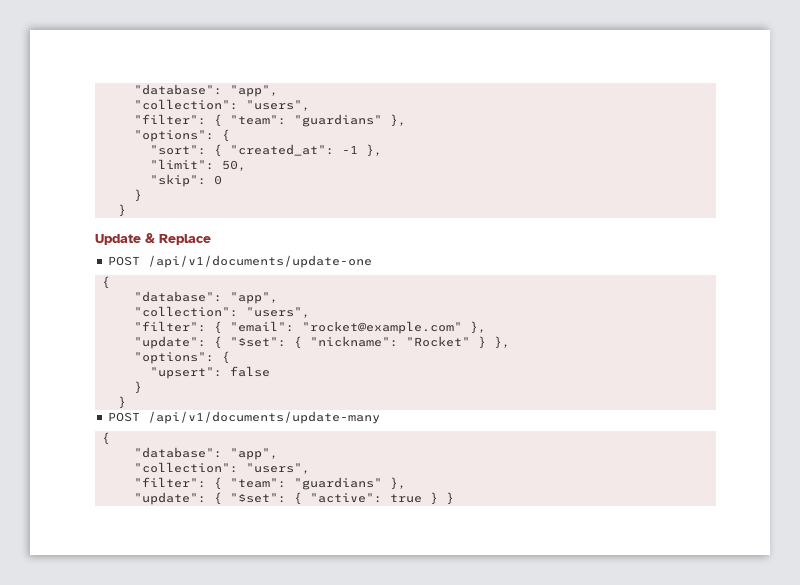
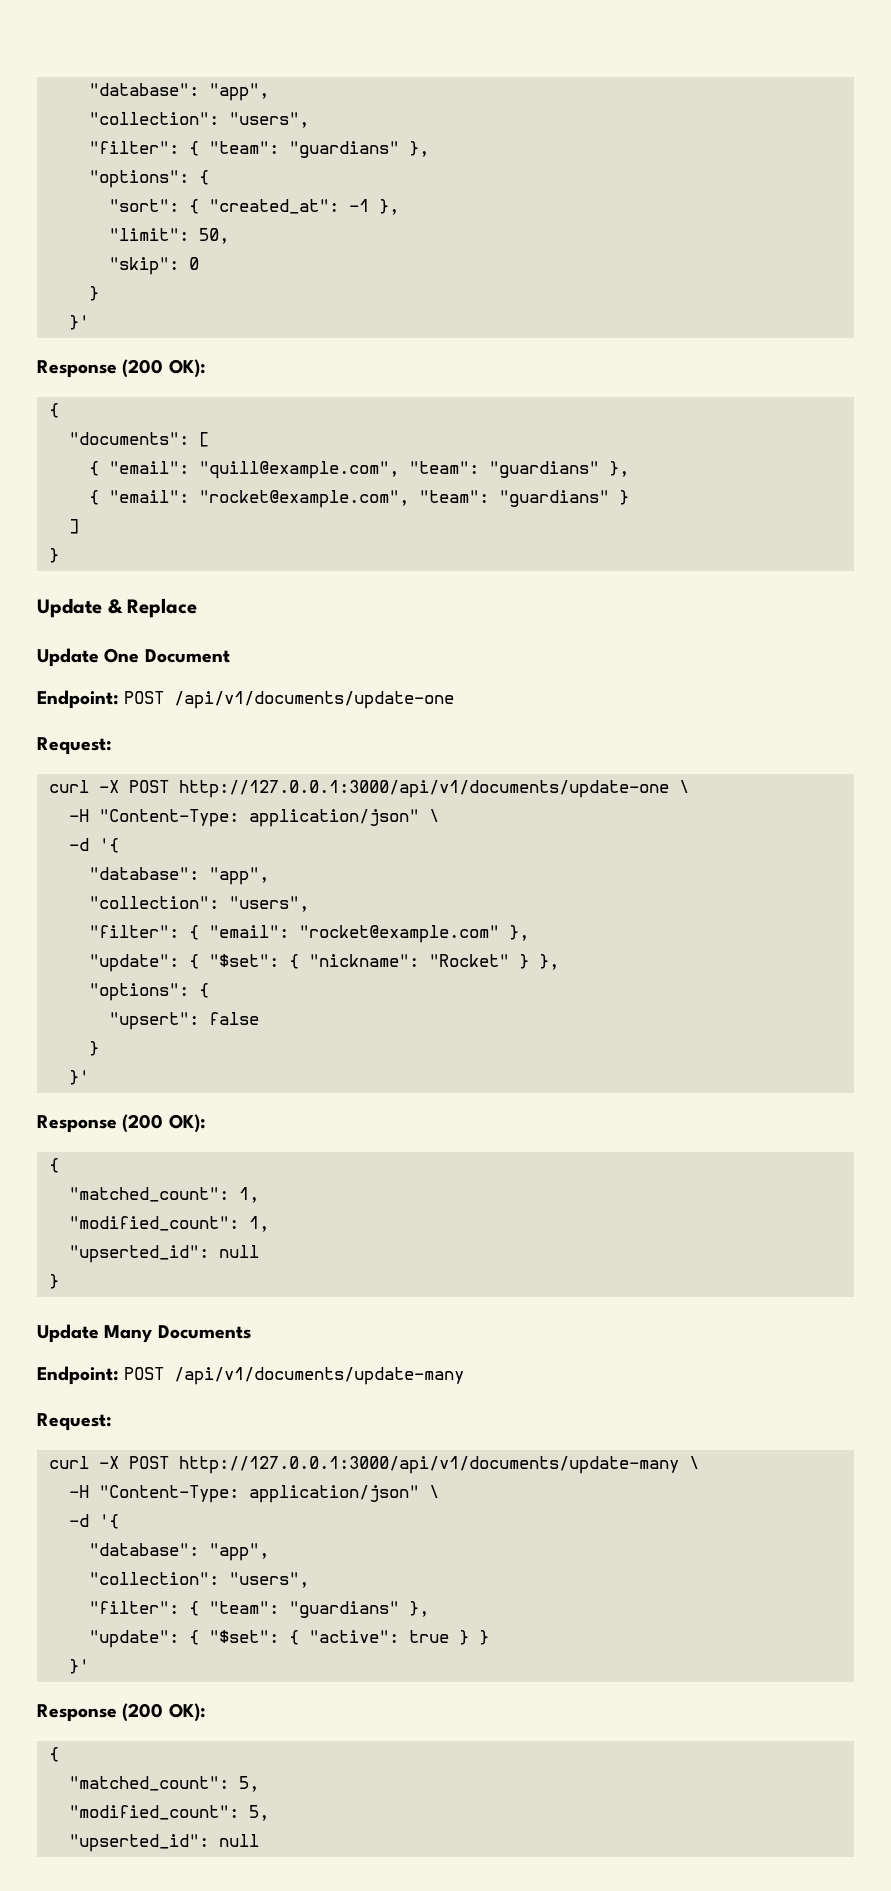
  "skip": 0
  }
+ }'
+ Response (200 OK):
+ {
+ "documents": [
+ { "email": "quill@example.com", "team": "guardians" },
+ { "email": "rocket@example.com", "team": "guardians" }
+ ]
  }
  Update & Replace
- POST /api/v1/documents/update-one
- {
+ Update One Document
+ Endpoint: POST /api/v1/documents/update-one
+ Request:
+ curl -X POST http://127.0.0.1:3000/api/v1/documents/update-one \
+ -H "Content-Type: application/json" \
+ -d '{
  "upsert": false
  }
+ }'
+ Response (200 OK):
+ {
+ "matched_count": 1,
+ "modified_count": 1,
+ "upserted_id": null
  }
- POST /api/v1/documents/update-many
- {
+ Update Many Documents
+ Endpoint: POST /api/v1/documents/update-many
+ Request:
+ curl -X POST http://127.0.0.1:3000/api/v1/documents/update-many \
+ -H "Content-Type: application/json" \
+ -d '{
  "update": { "$set": { "active": true } }
+ }'
+ Response (200 OK):
+ {
+ "matched_count": 5,
+ "modified_count": 5,
+ "upserted_id": null

